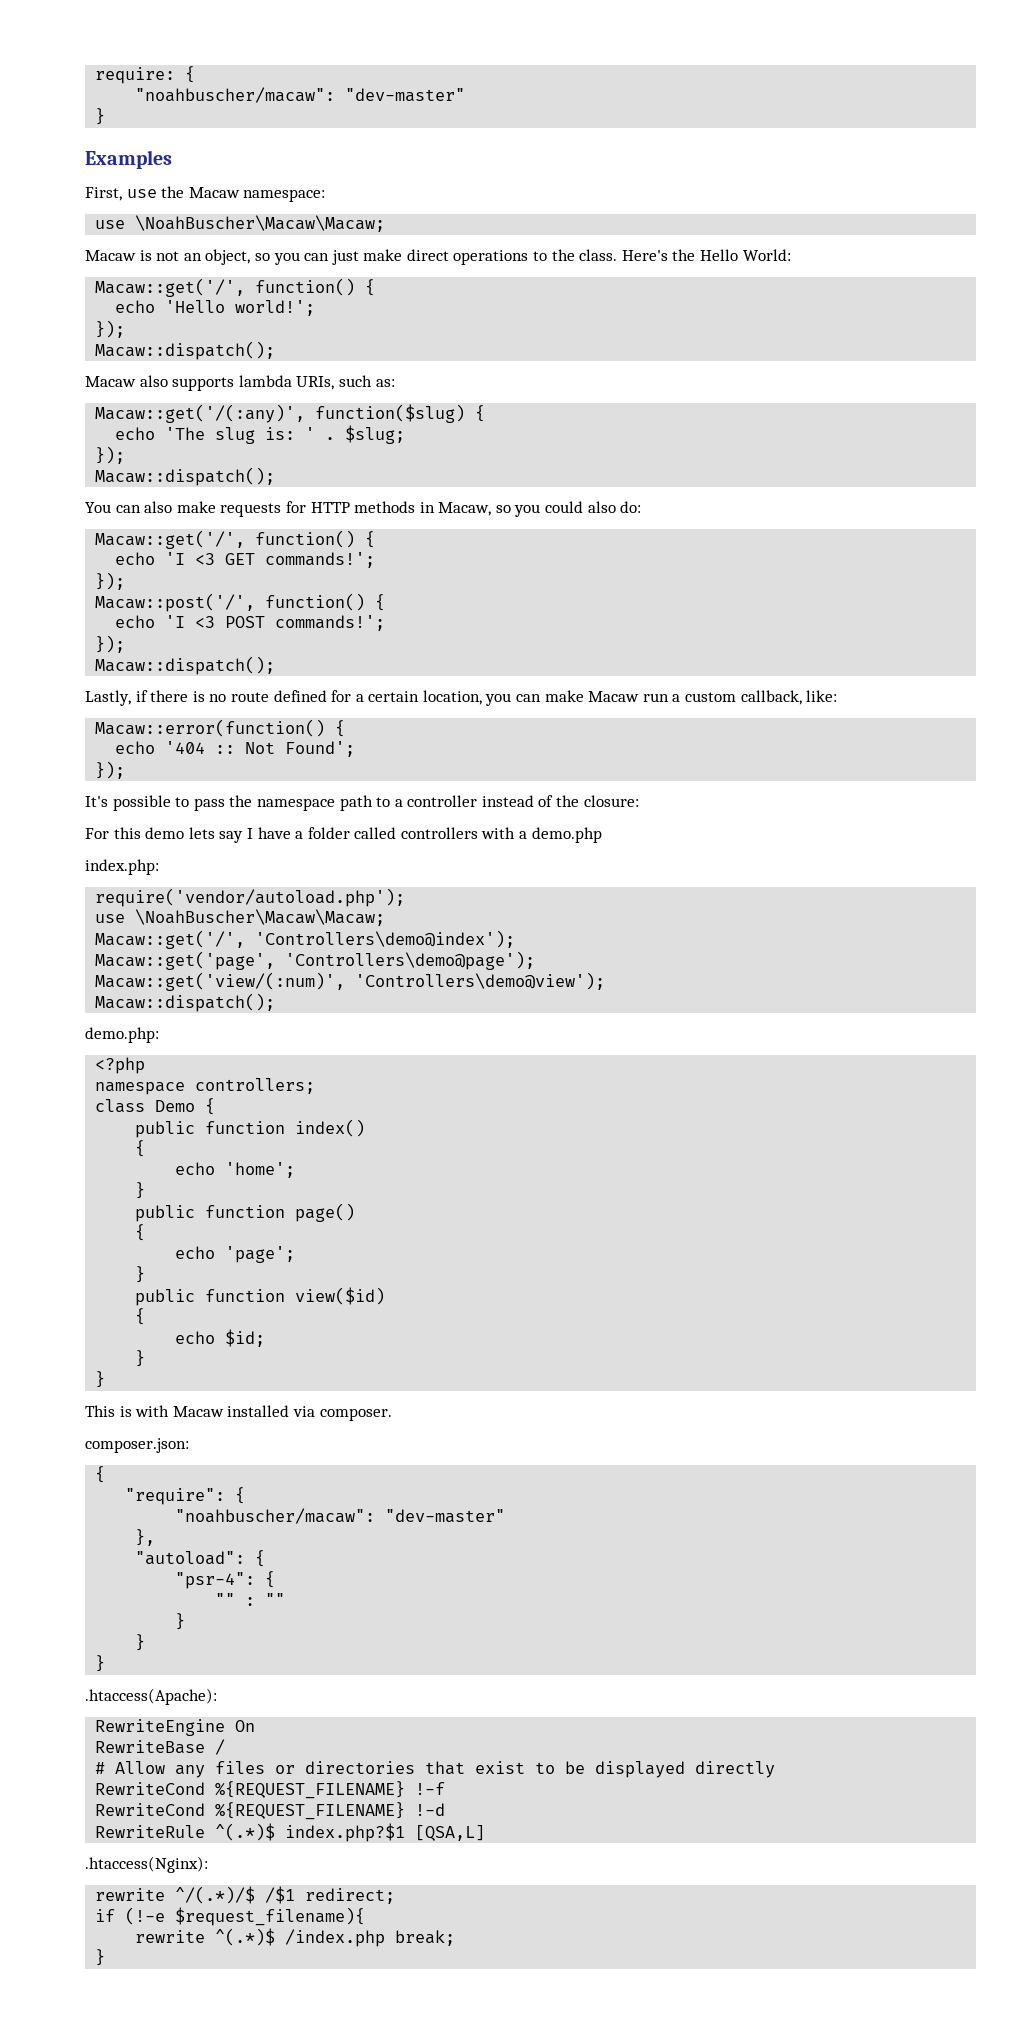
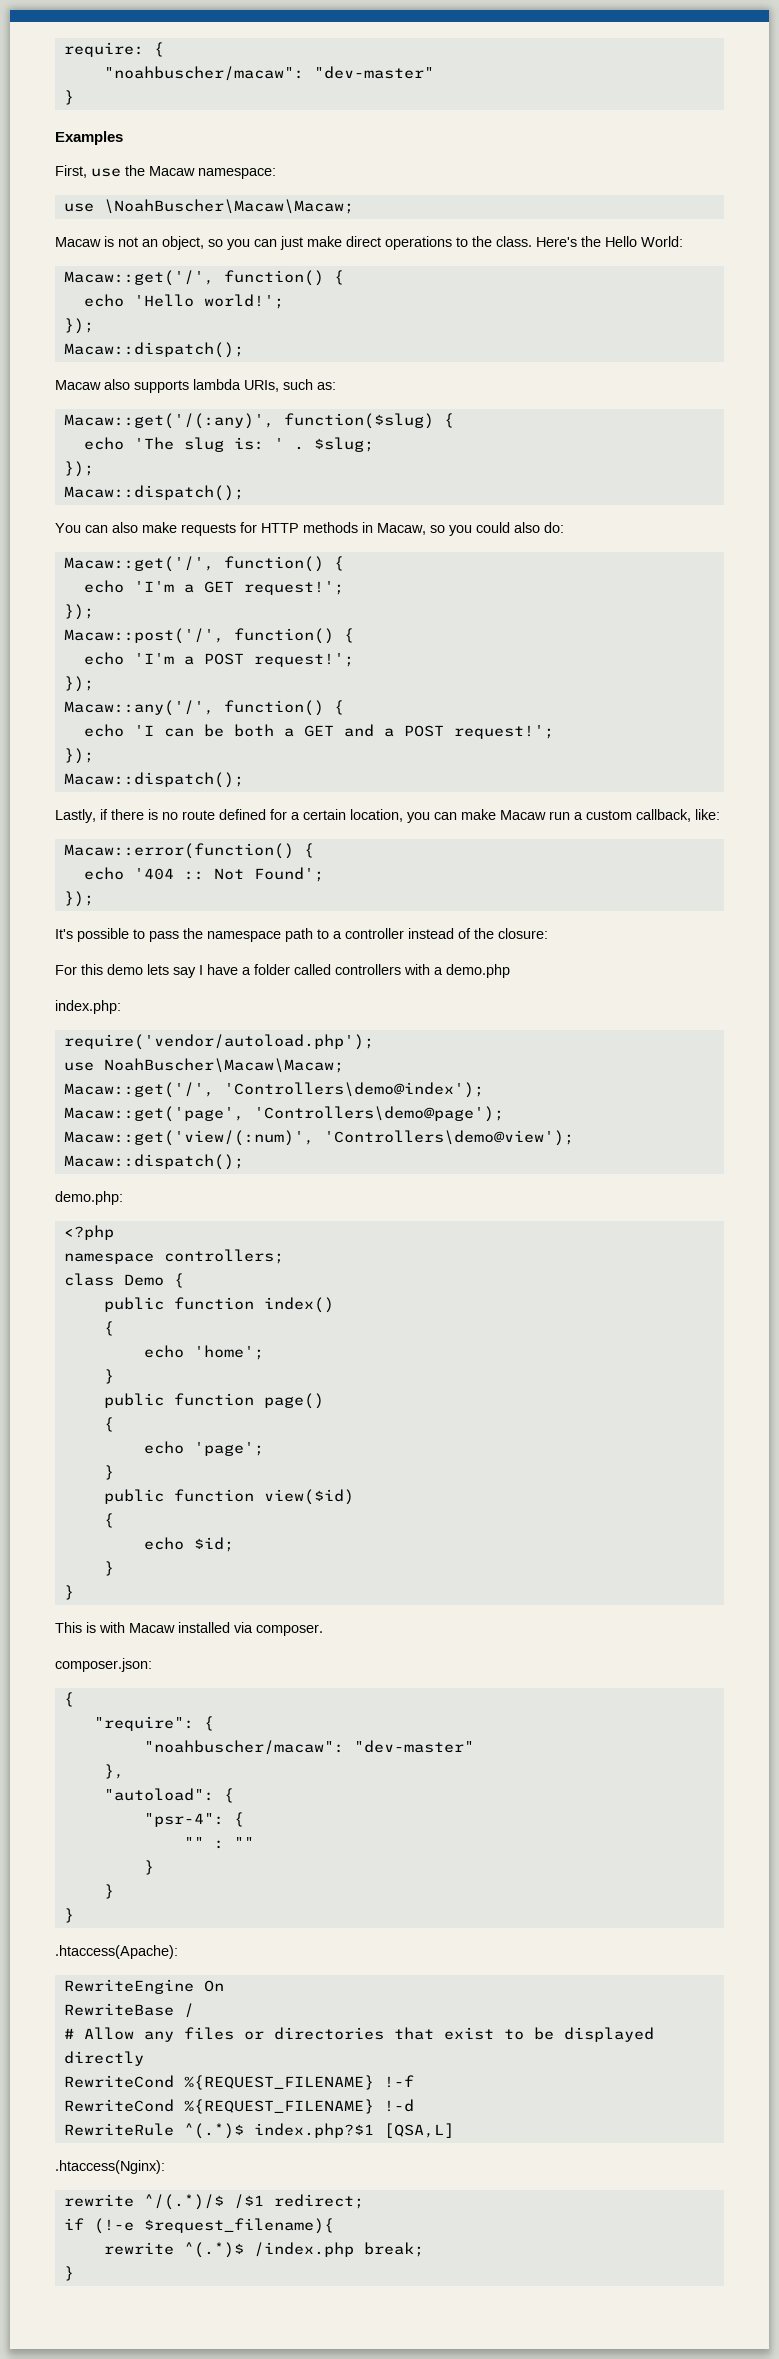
- echo 'I <3 GET commands!';
+ echo 'I'm a GET request!';
- echo 'I <3 POST commands!';
+ echo 'I'm a POST request!';
+ });
+ Macaw::any('/', function() {
+ echo 'I can be both a GET and a POST request!';
  require('vendor/autoload.php');
- use \NoahBuscher\Macaw\Macaw;
+ use NoahBuscher\Macaw\Macaw;

